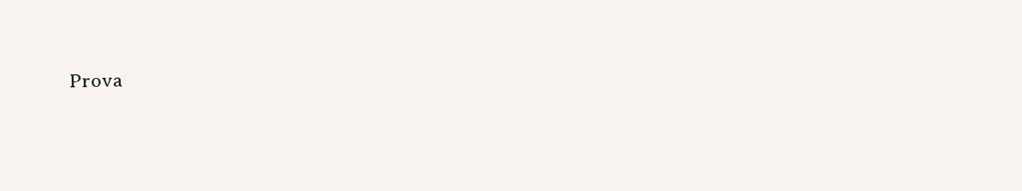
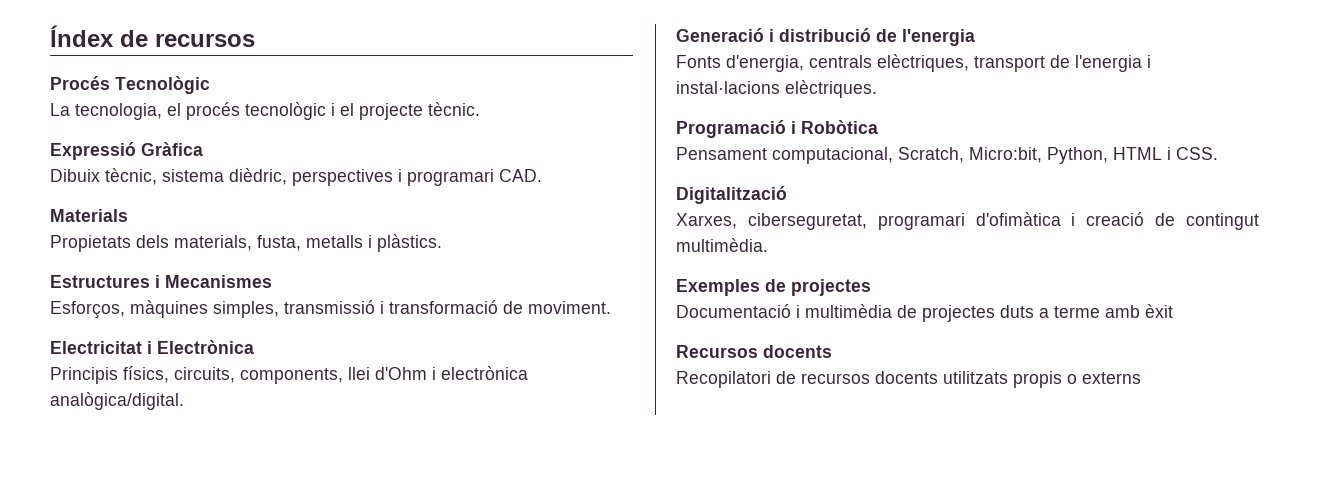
- Prova
+ Índex de recursos
+ Procés Tecnològic
+ La tecnologia, el procés tecnològic i el projecte tècnic.
+ Expressió Gràfica
+ Dibuix tècnic, sistema dièdric, perspectives i programari CAD.
+ Materials
+ Propietats dels materials, fusta, metalls i plàstics.
+ Estructures i Mecanismes
+ Esforços, màquines simples, transmissió i transformació de moviment.
+ Electricitat i Electrònica
+ Principis físics, circuits, components, llei d'Ohm i electrònica analògica/digital.
+ Generació i distribució de l'energia
+ Fonts d'energia, centrals elèctriques, transport de l'energia i instal·lacions elèctriques.
+ Programació i Robòtica
+ Pensament computacional, Scratch, Micro:bit, Python, HTML i CSS.
+ Digitalització
+ Xarxes, ciberseguretat, programari d'ofimàtica i creació de contingut multimèdia.
+ Exemples de projectes
+ Documentació i multimèdia de projectes duts a terme amb èxit
+ Recursos docents
+ Recopilatori de recursos docents utilitzats propis o externs

